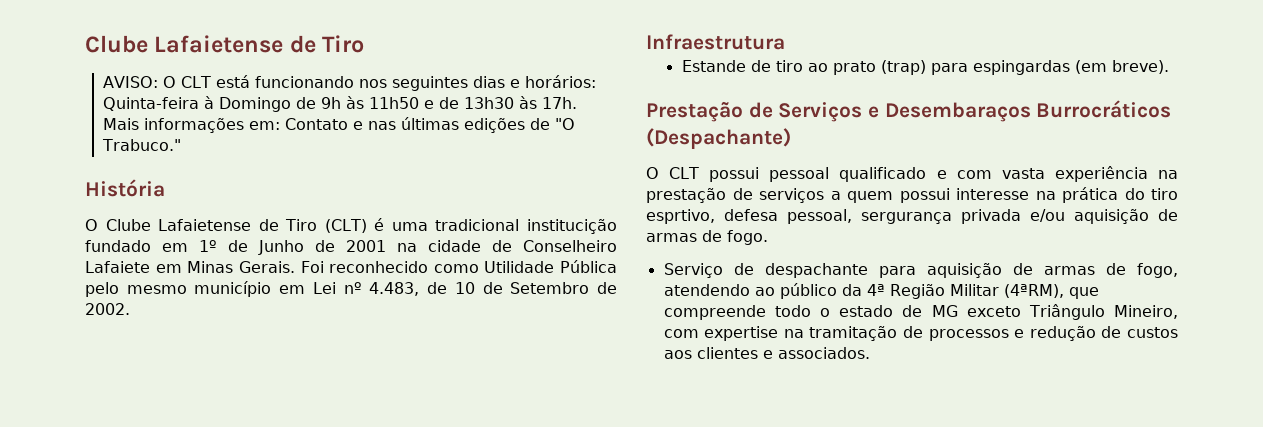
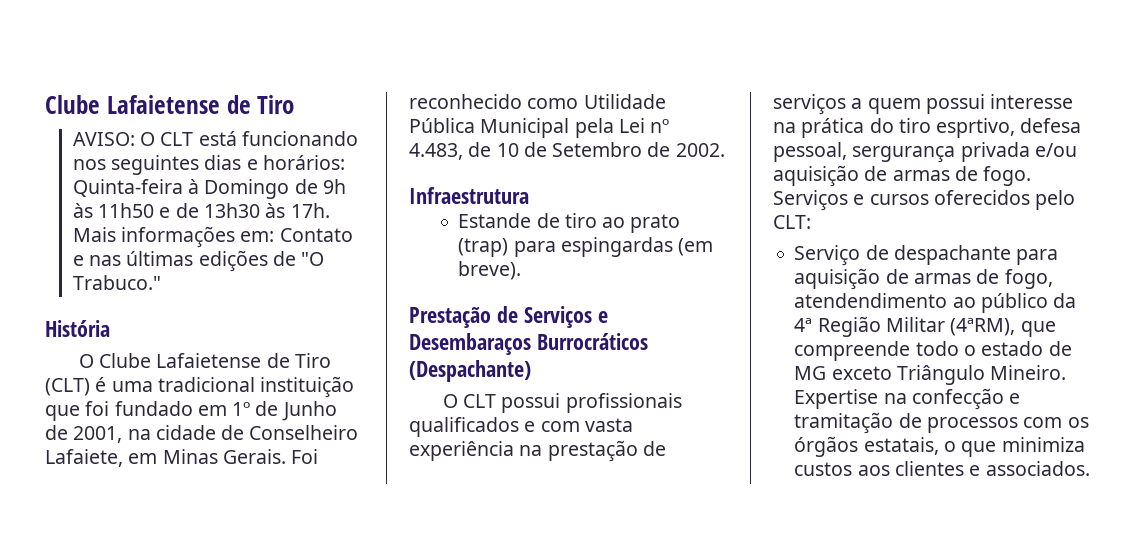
- O Clube Lafaietense de Tiro (CLT) é uma tradicional institucição fundado em 1º de Junho de 2001 na cidade de Conselheiro Lafaiete em Minas Gerais.
+ O Clube Lafaietense de Tiro (CLT) é uma tradicional instituição que foi fundado em 1º de Junho de 2001, na cidade de Conselheiro Lafaiete, em Minas Gerais.
- Foi reconhecido como Utilidade Pública pelo mesmo município em Lei nº 4.483, de 10 de Setembro de 2002.
+ Foi reconhecido como Utilidade Pública Municipal pela Lei nº 4.483, de 10 de Setembro de 2002.
- O CLT possui pessoal qualificado e com vasta experiência na prestação de serviços a quem possui interesse na prática do tiro esprtivo, defesa pessoal, sergurança privada e/ou aquisição de armas de fogo.
+ O CLT possui profissionais qualificados e com vasta experiência na prestação de serviços a quem possui interesse na prática do tiro esprtivo, defesa pessoal, sergurança privada e/ou aquisição de armas de fogo. Serviços e cursos oferecidos pelo CLT:
- Serviço de despachante para aquisição de armas de fogo, atendendo ao público da 4ª Região Militar (4ªRM), que compreende todo o estado de MG exceto Triângulo Mineiro, com expertise na tramitação de processos e redução de custos aos clientes e associados.
+ Serviço de despachante para aquisição de armas de fogo, atendendimento ao público da 4ª Região Militar (4ªRM), que compreende todo o estado de MG exceto Triângulo Mineiro. Expertise na confecção e tramitação de processos com os órgãos estatais, o que minimiza custos aos clientes e associados.

